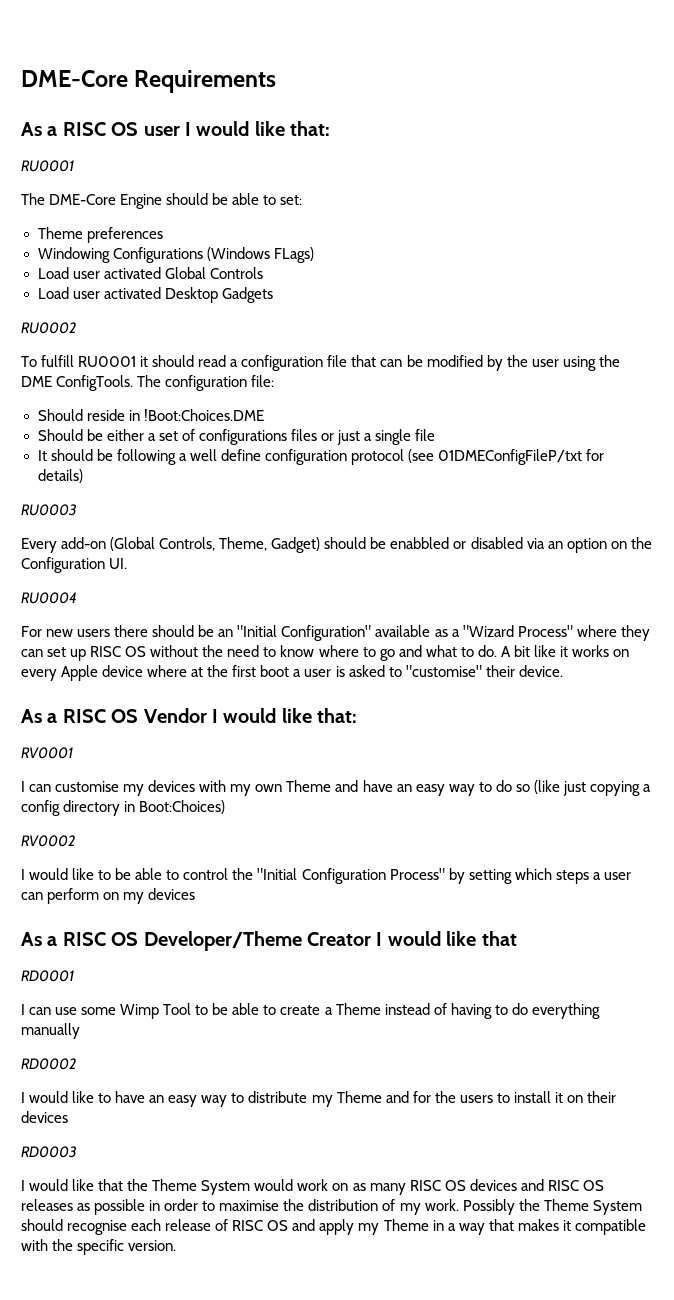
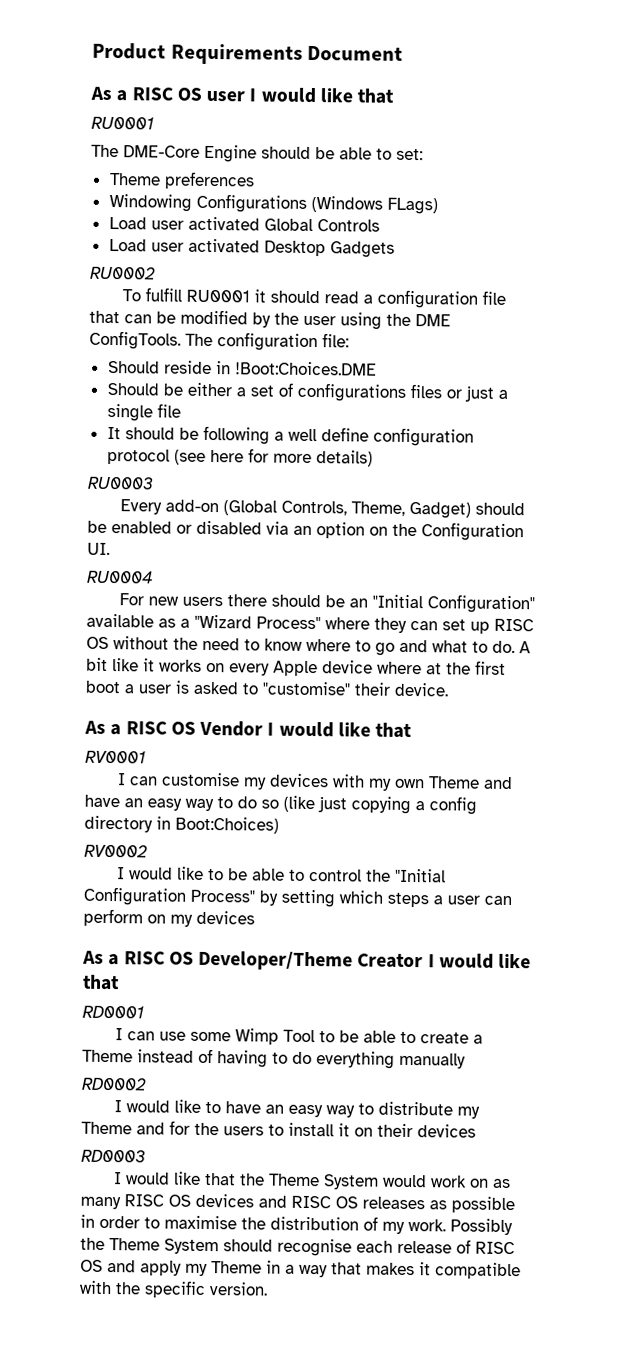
- DME-Core Requirements
+ Product Requirements Document
- As a RISC OS user I would like that:
+ As a RISC OS user I would like that
- It should be following a well define configuration protocol (see 01DMEConfigFileP/txt for details)
+ It should be following a well define configuration protocol (see here for more details)
- Every add-on (Global Controls, Theme, Gadget) should be enabbled or disabled via an option on the Configuration UI.
+ Every add-on (Global Controls, Theme, Gadget) should be enabled or disabled via an option on the Configuration UI.
- As a RISC OS Vendor I would like that:
+ As a RISC OS Vendor I would like that

